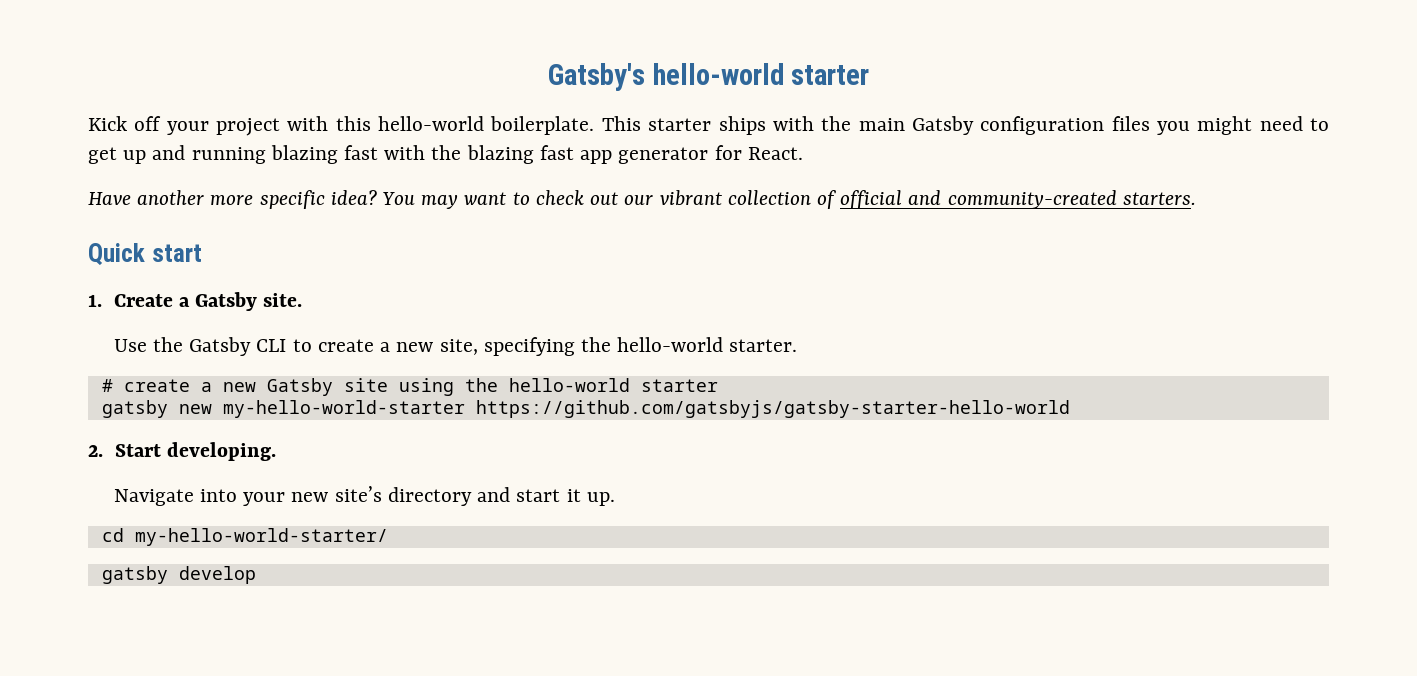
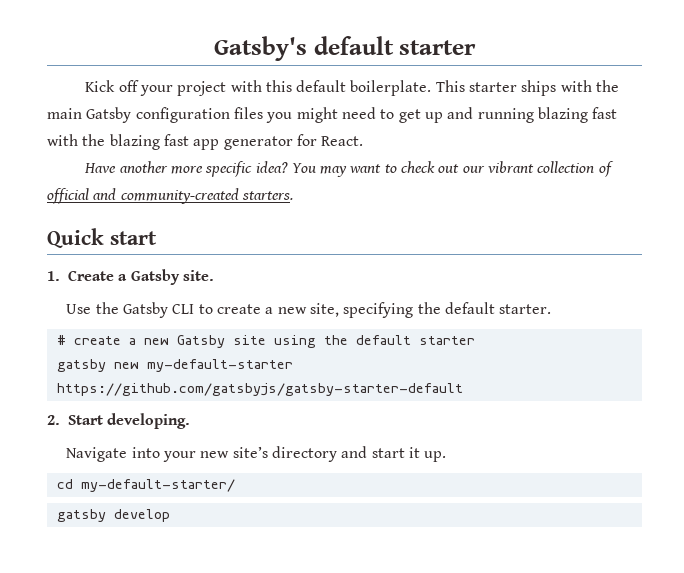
- Gatsby's hello-world starter
+ Gatsby's default starter
- Kick off your project with this hello-world boilerplate.
+ Kick off your project with this default boilerplate.
- Use the Gatsby CLI to create a new site, specifying the hello-world starter.
+ Use the Gatsby CLI to create a new site, specifying the default starter.
- # create a new Gatsby site using the hello-world starter
+ # create a new Gatsby site using the default starter
- gatsby new my-hello-world-starter https://github.com/gatsbyjs/gatsby-starter-hello-world
+ gatsby new my-default-starter https://github.com/gatsbyjs/gatsby-starter-default
- cd my-hello-world-starter/
+ cd my-default-starter/

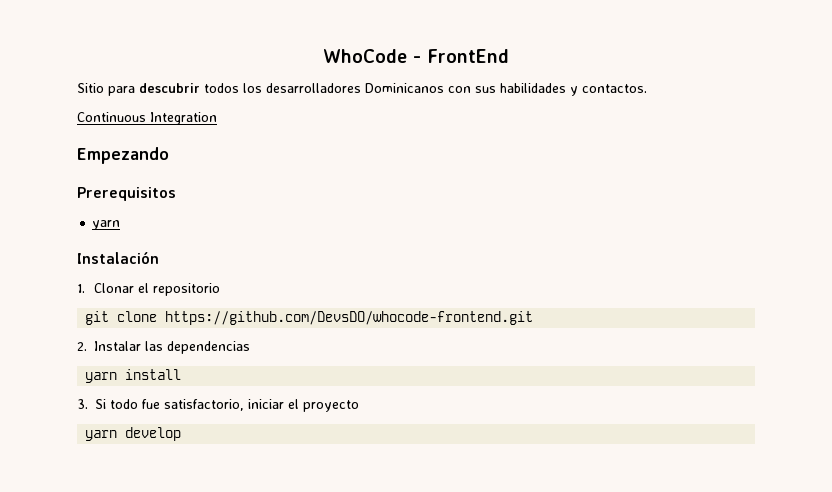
- Gatsby's default starter
- Kick off your project with this default boilerplate. This starter ships with the main Gatsby configuration files you might need to get up and running blazing fast with the blazing fast app generator for React.
- Have another more specific idea? You may want to check out our vibrant collection of official and community-created starters.
- Quick start
- 1. Create a Gatsby site.
- Use the Gatsby CLI to create a new site, specifying the default starter.
- # create a new Gatsby site using the default starter
- gatsby new my-default-starter https://github.com/gatsbyjs/gatsby-starter-default
- 2. Start developing.
- Navigate into your new site’s directory and start it up.
- cd my-default-starter/
- gatsby develop
+ WhoCode - FrontEnd
+ Sitio para descubrir todos los desarrolladores Dominicanos con sus habilidades y contactos.
+ Continuous Integration
+ Empezando
+ Prerequisitos
+ yarn
+ Instalación
+ 1. Clonar el repositorio
+ git clone https://github.com/DevsDO/whocode-frontend.git
+ 2. Instalar las dependencias
+ yarn install
+ 3. Si todo fue satisfactorio, iniciar el proyecto
+ yarn develop

